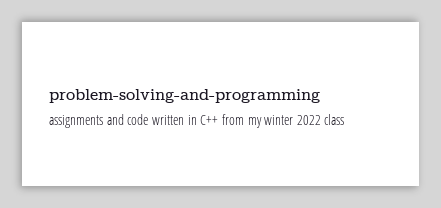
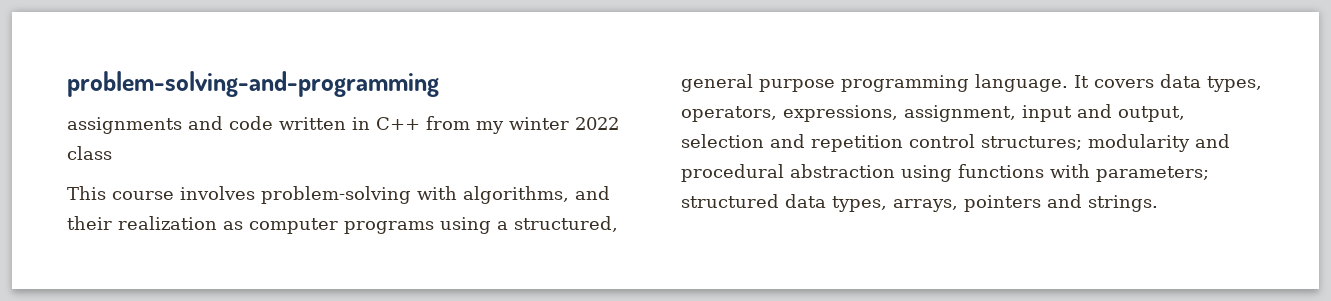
+ This course involves problem-solving with algorithms, and their realization as computer programs using a structured, general purpose programming language. It covers data types, operators, expressions, assignment, input and output, selection and repetition control structures; modularity and procedural abstraction using functions with parameters; structured data types, arrays, pointers and strings.

